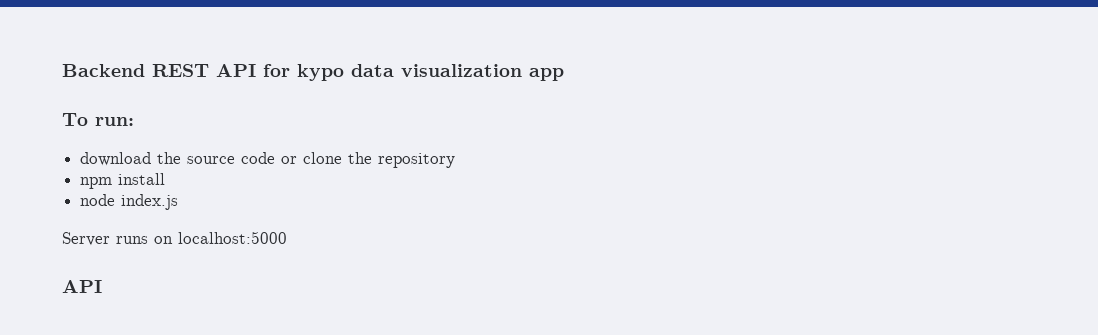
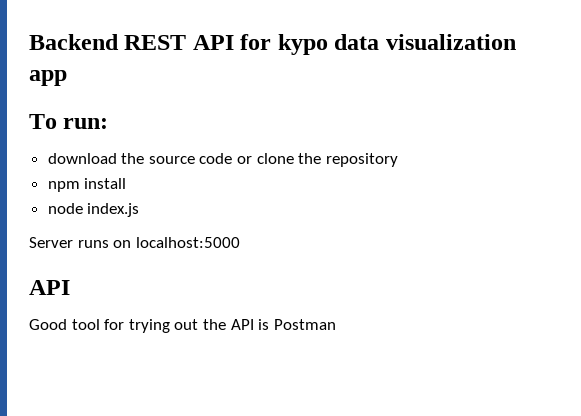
+ Good tool for trying out the API is Postman

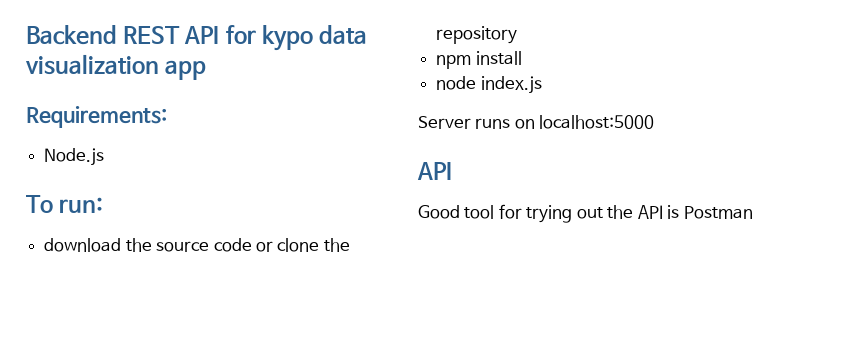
+ Requirements:
+ Node.js

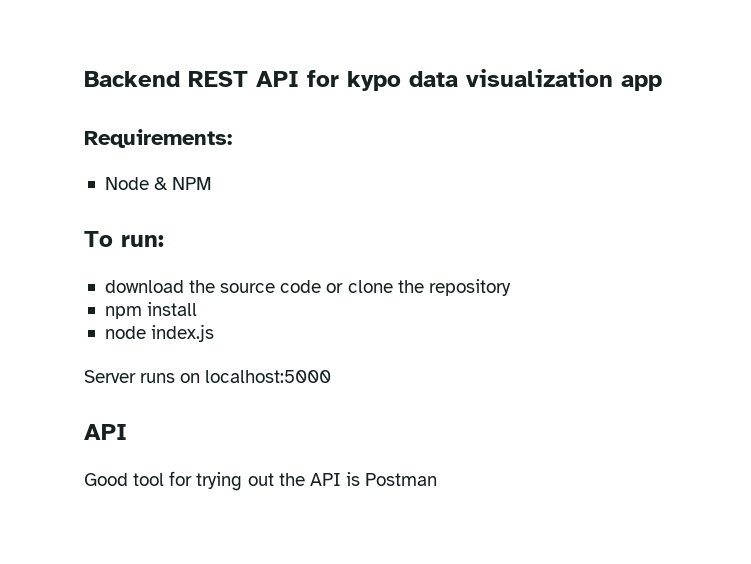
- Node.js
+ Node & NPM

